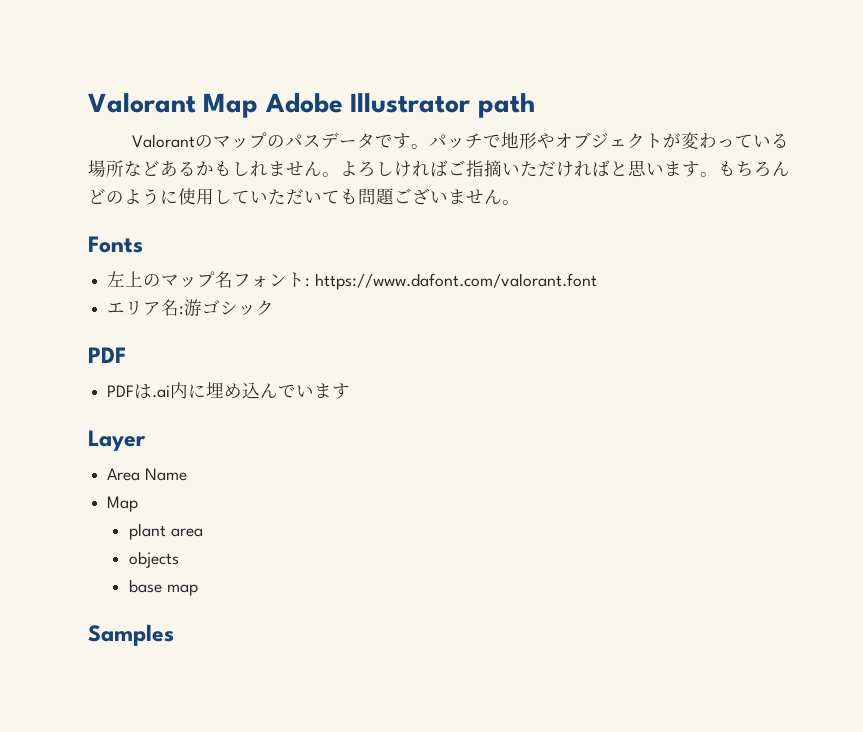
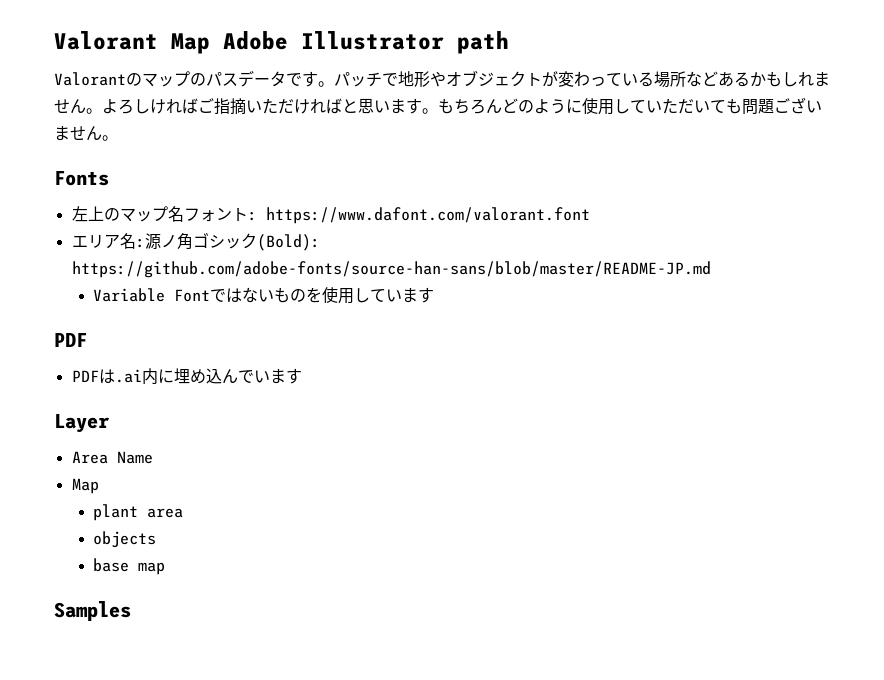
- エリア名:游ゴシック
+ エリア名:源ノ角ゴシック(Bold): https://github.com/adobe-fonts/source-han-sans/blob/master/README-JP.md
+ Variable Fontではないものを使用しています

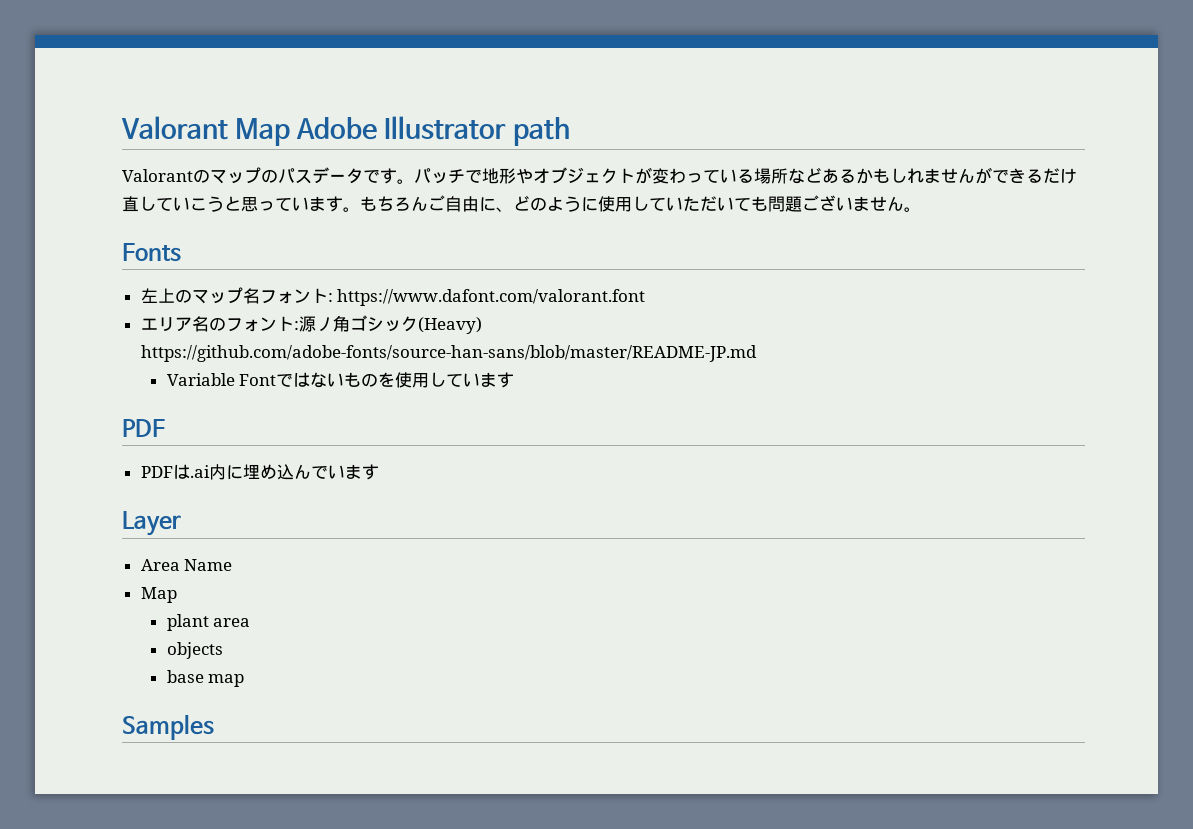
- パッチで地形やオブジェクトが変わっている場所などあるかもしれません。よろしければご指摘いただければと思います。
+ パッチで地形やオブジェクトが変わっている場所などあるかもしれませんができるだけ直していこうと思っています。
- もちろんどのように使用していただいても問題ございません。
+ もちろんご自由に、どのように使用していただいても問題ございません。
- エリア名:源ノ角ゴシック(Bold): https://github.com/adobe-fonts/source-han-sans/blob/master/README-JP.md
+ エリア名のフォント:源ノ角ゴシック(Heavy) https://github.com/adobe-fonts/source-han-sans/blob/master/README-JP.md

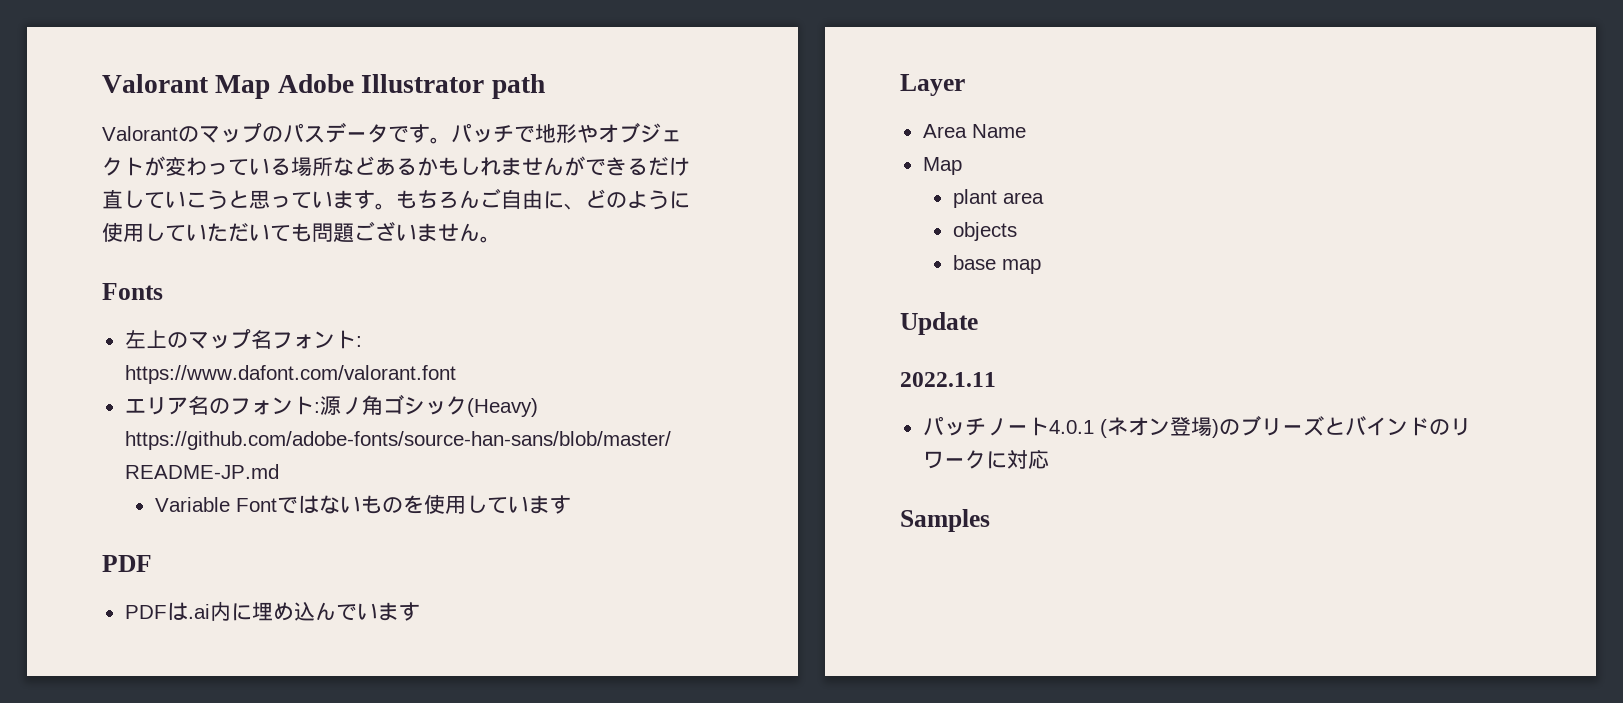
+ Update
+ 2022.1.11
+ パッチノート4.0.1 (ネオン登場)のブリーズとバインドのリワークに対応

